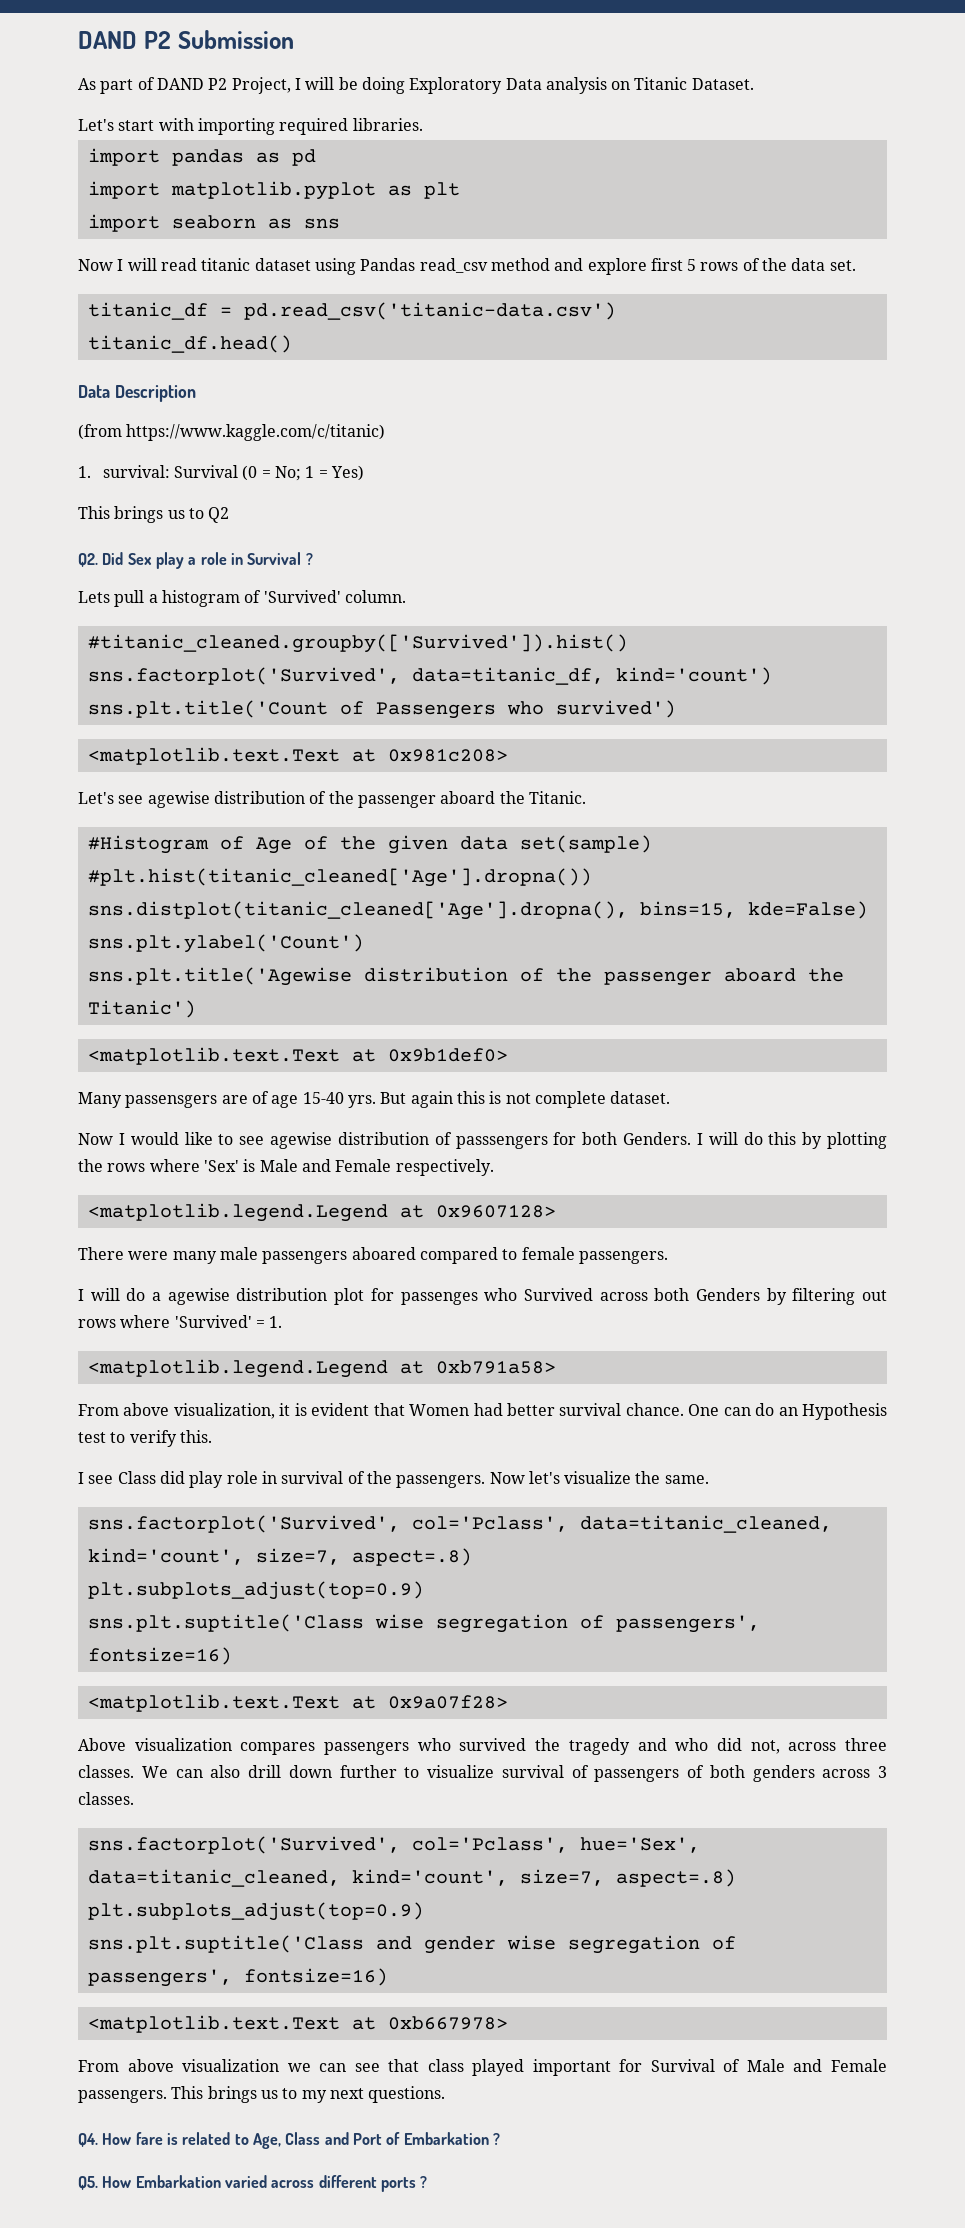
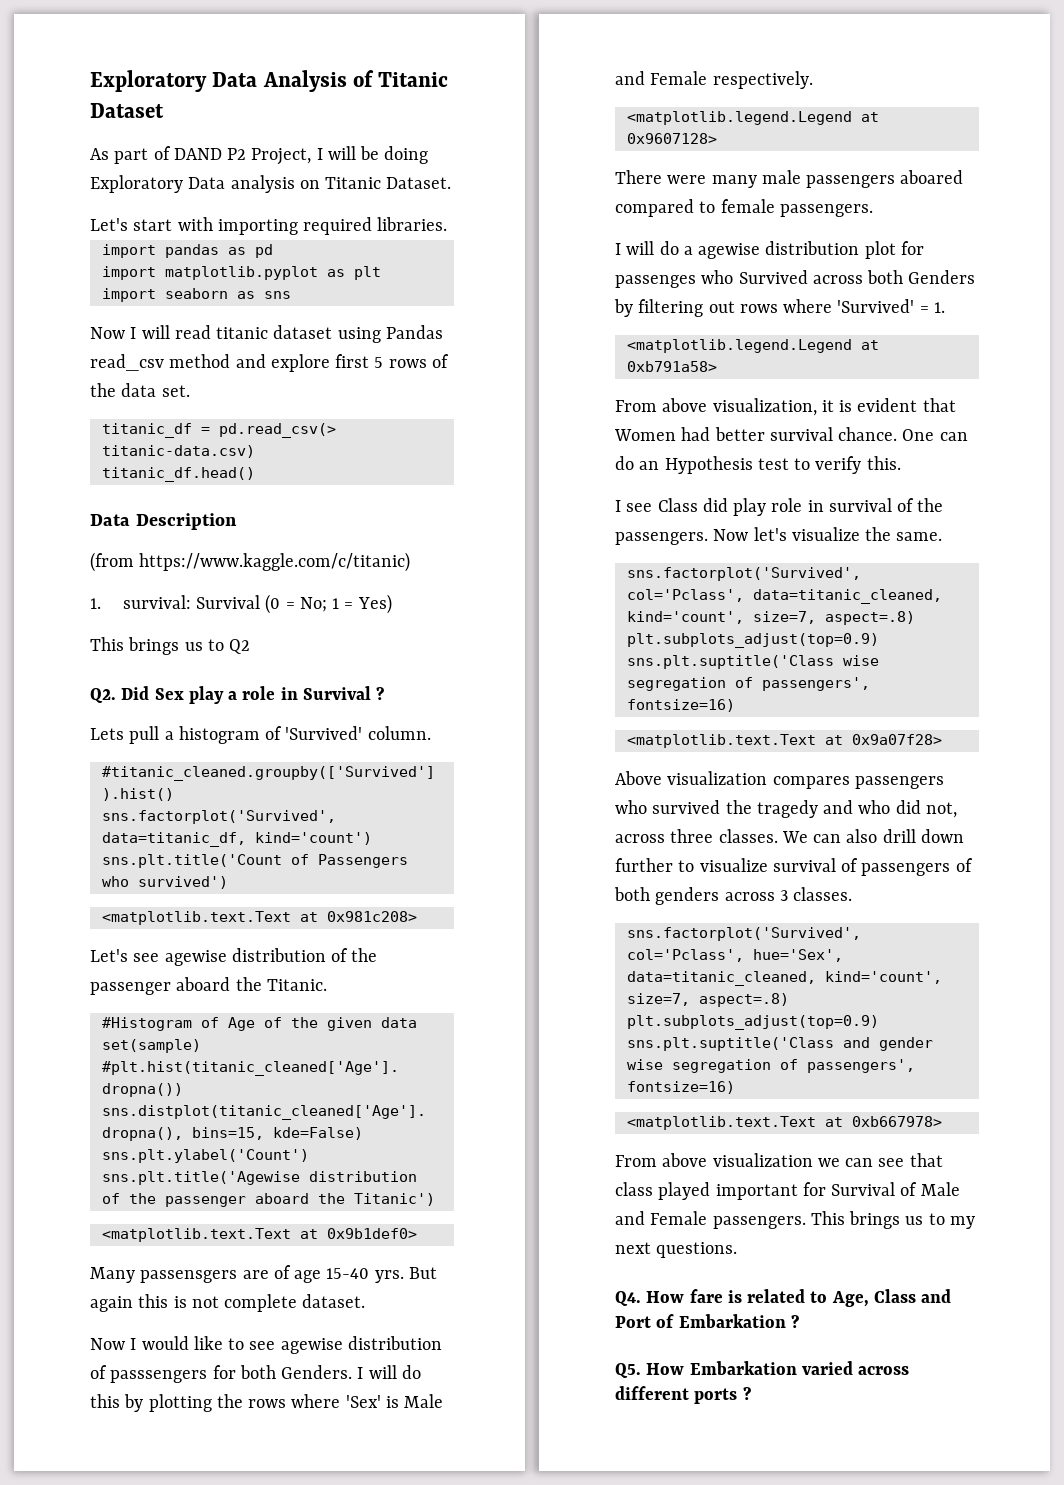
- DAND P2 Submission
+ Exploratory Data Analysis of Titanic Dataset
- titanic_df = pd.read_csv('titanic-data.csv')
+ titanic_df = pd.read_csv(> titanic-data.csv)

